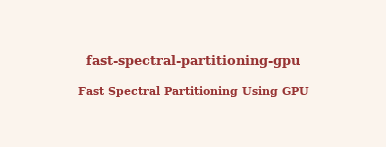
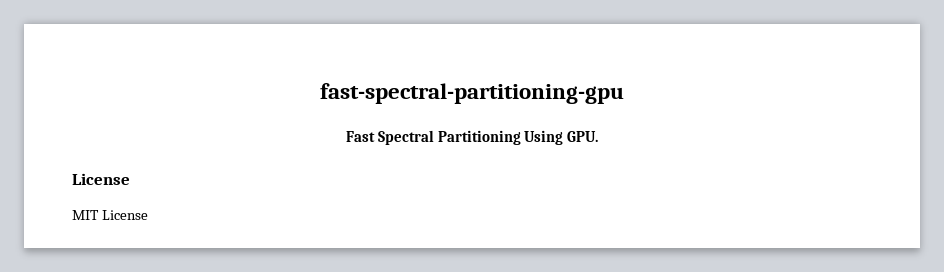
- Fast Spectral Partitioning Using GPU
+ Fast Spectral Partitioning Using GPU.
+ License
+ MIT License

